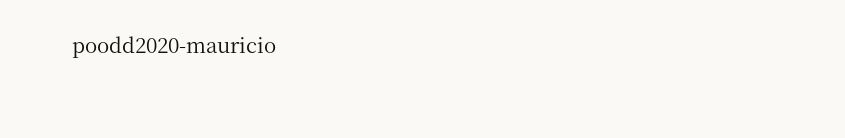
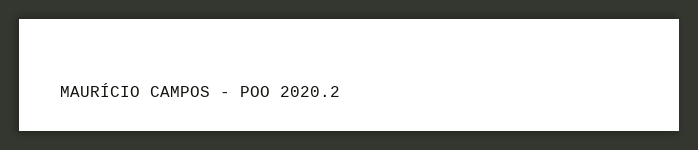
- poodd2020-mauricio
+ MAURÍCIO CAMPOS - POO 2020.2

